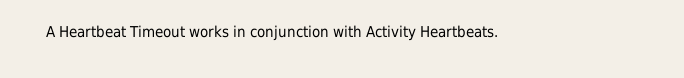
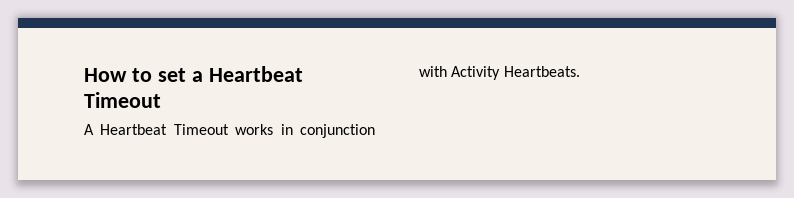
+ How to set a Heartbeat Timeout

